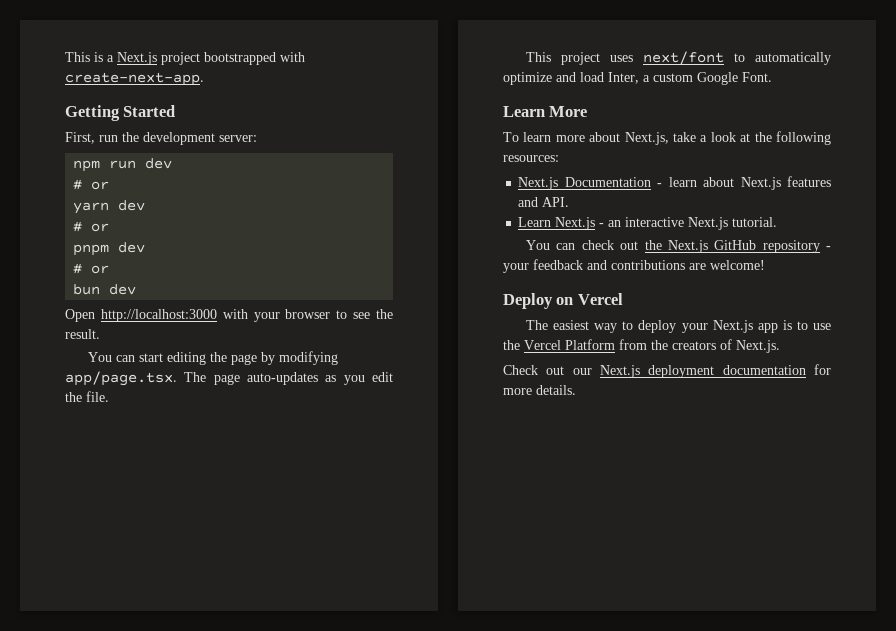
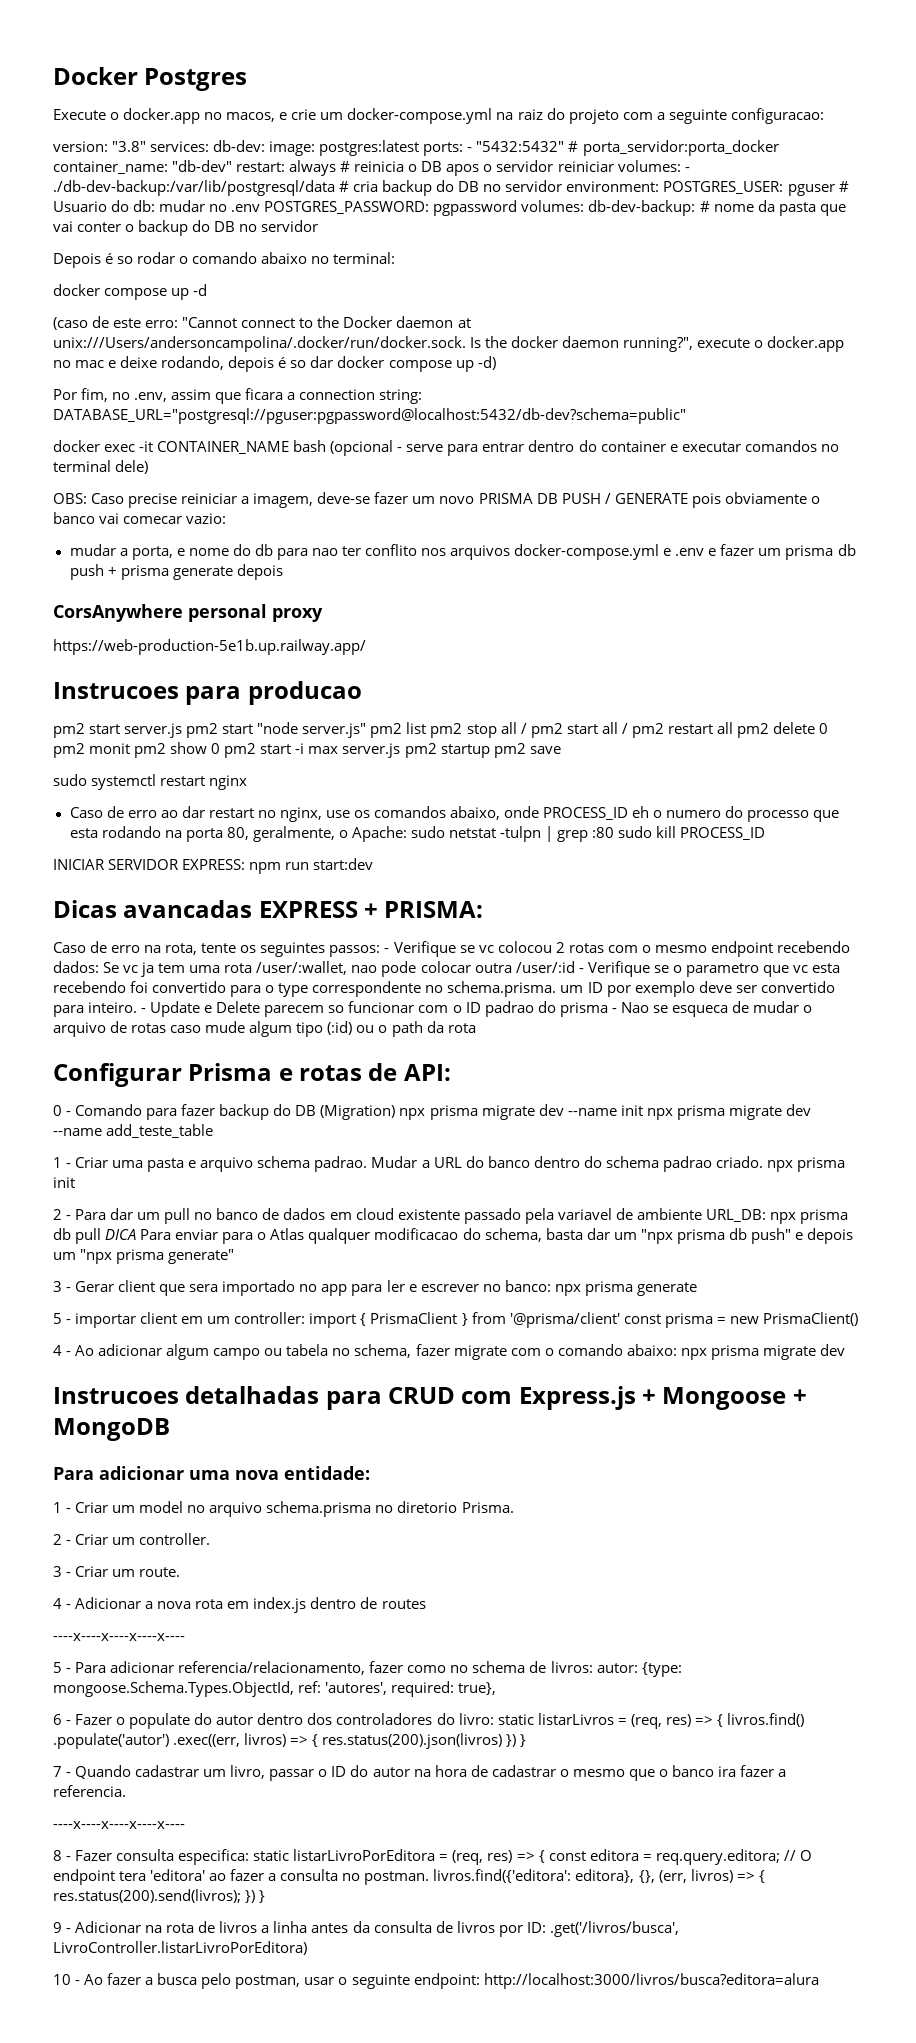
- This is a Next.js project bootstrapped with create-next-app.
- Getting Started
- First, run the development server:
- npm run dev
- # or
- yarn dev
- # or
- pnpm dev
- # or
- bun dev
- Open http://localhost:3000 with your browser to see the result.
- You can start editing the page by modifying app/page.tsx. The page auto-updates as you edit the file.
- This project uses next/font to automatically optimize and load Inter, a custom Google Font.
- Learn More
- To learn more about Next.js, take a look at the following resources:
- Next.js Documentation - learn about Next.js features and API.
- Learn Next.js - an interactive Next.js tutorial.
- You can check out the Next.js GitHub repository - your feedback and contributions are welcome!
- Deploy on Vercel
- The easiest way to deploy your Next.js app is to use the Vercel Platform from the creators of Next.js.
- Check out our Next.js deployment documentation for more details.
+ Docker Postgres
+ Execute o docker.app no macos, e crie um docker-compose.yml na raiz do projeto com a seguinte configuracao:
+ version: "3.8" services: db-dev: image: postgres:latest ports: - "5432:5432" # porta_servidor:porta_docker container_name: "db-dev" restart: always # reinicia o DB apos o servidor reiniciar volumes: - ./db-dev-backup:/var/lib/postgresql/data # cria backup do DB no servidor environment: POSTGRES_USER: pguser # Usuario do db: mudar no .env POSTGRES_PASSWORD: pgpassword volumes: db-dev-backup: # nome da pasta que vai conter o backup do DB no servidor
+ Depois é so rodar o comando abaixo no terminal:
+ docker compose up -d
+ (caso de este erro: "Cannot connect to the Docker daemon at unix:///Users/andersoncampolina/.docker/run/docker.sock. Is the docker daemon running?", execute o docker.app no mac e deixe rodando, depois é so dar docker compose up -d)
+ Por fim, no .env, assim que ficara a connection string: DATABASE_URL="postgresql://pguser:pgpassword@localhost:5432/db-dev?schema=public"
+ docker exec -it CONTAINER_NAME bash (opcional - serve para entrar dentro do container e executar comandos no terminal dele)
+ OBS: Caso precise reiniciar a imagem, deve-se fazer um novo PRISMA DB PUSH / GENERATE pois obviamente o banco vai comecar vazio:
+ mudar a porta, e nome do db para nao ter conflito nos arquivos docker-compose.yml e .env e fazer um prisma db push + prisma generate depois
+ CorsAnywhere personal proxy
+ https://web-production-5e1b.up.railway.app/
+ Instrucoes para producao
+ pm2 start server.js pm2 start "node server.js" pm2 list pm2 stop all / pm2 start all / pm2 restart all pm2 delete 0 pm2 monit pm2 show 0 pm2 start -i max server.js pm2 startup pm2 save
+ sudo systemctl restart nginx
+ Caso de erro ao dar restart no nginx, use os comandos abaixo, onde PROCESS_ID eh o numero do processo que esta rodando na porta 80, geralmente, o Apache: sudo netstat -tulpn | grep :80 sudo kill PROCESS_ID
+ INICIAR SERVIDOR EXPRESS: npm run start:dev
+ Dicas avancadas EXPRESS + PRISMA:
+ Caso de erro na rota, tente os seguintes passos: - Verifique se vc colocou 2 rotas com o mesmo endpoint recebendo dados: Se vc ja tem uma rota /user/:wallet, nao pode colocar outra /user/:id - Verifique se o parametro que vc esta recebendo foi convertido para o type correspondente no schema.prisma. um ID por exemplo deve ser convertido para inteiro. - Update e Delete parecem so funcionar com o ID padrao do prisma - Nao se esqueca de mudar o arquivo de rotas caso mude algum tipo (:id) ou o path da rota
+ Configurar Prisma e rotas de API:
+ 0 - Comando para fazer backup do DB (Migration) npx prisma migrate dev --name init npx prisma migrate dev --name add_teste_table
+ 1 - Criar uma pasta e arquivo schema padrao. Mudar a URL do banco dentro do schema padrao criado. npx prisma init
+ 2 - Para dar um pull no banco de dados em cloud existente passado pela variavel de ambiente URL_DB: npx prisma db pull DICA Para enviar para o Atlas qualquer modificacao do schema, basta dar um "npx prisma db push" e depois um "npx prisma generate"
+ 3 - Gerar client que sera importado no app para ler e escrever no banco: npx prisma generate
+ 5 - importar client em um controller: import { PrismaClient } from '@prisma/client' const prisma = new PrismaClient()
+ 4 - Ao adicionar algum campo ou tabela no schema, fazer migrate com o comando abaixo: npx prisma migrate dev
+ Instrucoes detalhadas para CRUD com Express.js + Mongoose + MongoDB
+ Para adicionar uma nova entidade:
+ 1 - Criar um model no arquivo schema.prisma no diretorio Prisma.
+ 2 - Criar um controller.
+ 3 - Criar um route.
+ 4 - Adicionar a nova rota em index.js dentro de routes
+ ----x----x----x----x----
+ 5 - Para adicionar referencia/relacionamento, fazer como no schema de livros: autor: {type: mongoose.Schema.Types.ObjectId, ref: 'autores', required: true},
+ 6 - Fazer o populate do autor dentro dos controladores do livro: static listarLivros = (req, res) => { livros.find() .populate('autor') .exec((err, livros) => { res.status(200).json(livros) }) }
+ 7 - Quando cadastrar um livro, passar o ID do autor na hora de cadastrar o mesmo que o banco ira fazer a referencia.
+ ----x----x----x----x----
+ 8 - Fazer consulta especifica: static listarLivroPorEditora = (req, res) => { const editora = req.query.editora; // O endpoint tera 'editora' ao fazer a consulta no postman. livros.find({'editora': editora}, {}, (err, livros) => { res.status(200).send(livros); }) }
+ 9 - Adicionar na rota de livros a linha antes da consulta de livros por ID: .get('/livros/busca', LivroController.listarLivroPorEditora)
+ 10 - Ao fazer a busca pelo postman, usar o seguinte endpoint: http://localhost:3000/livros/busca?editora=alura

